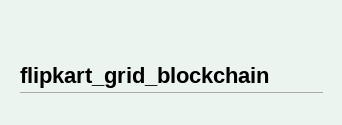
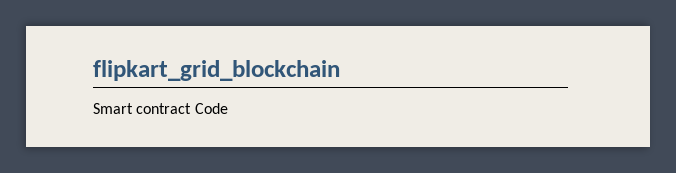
+ Smart contract Code

